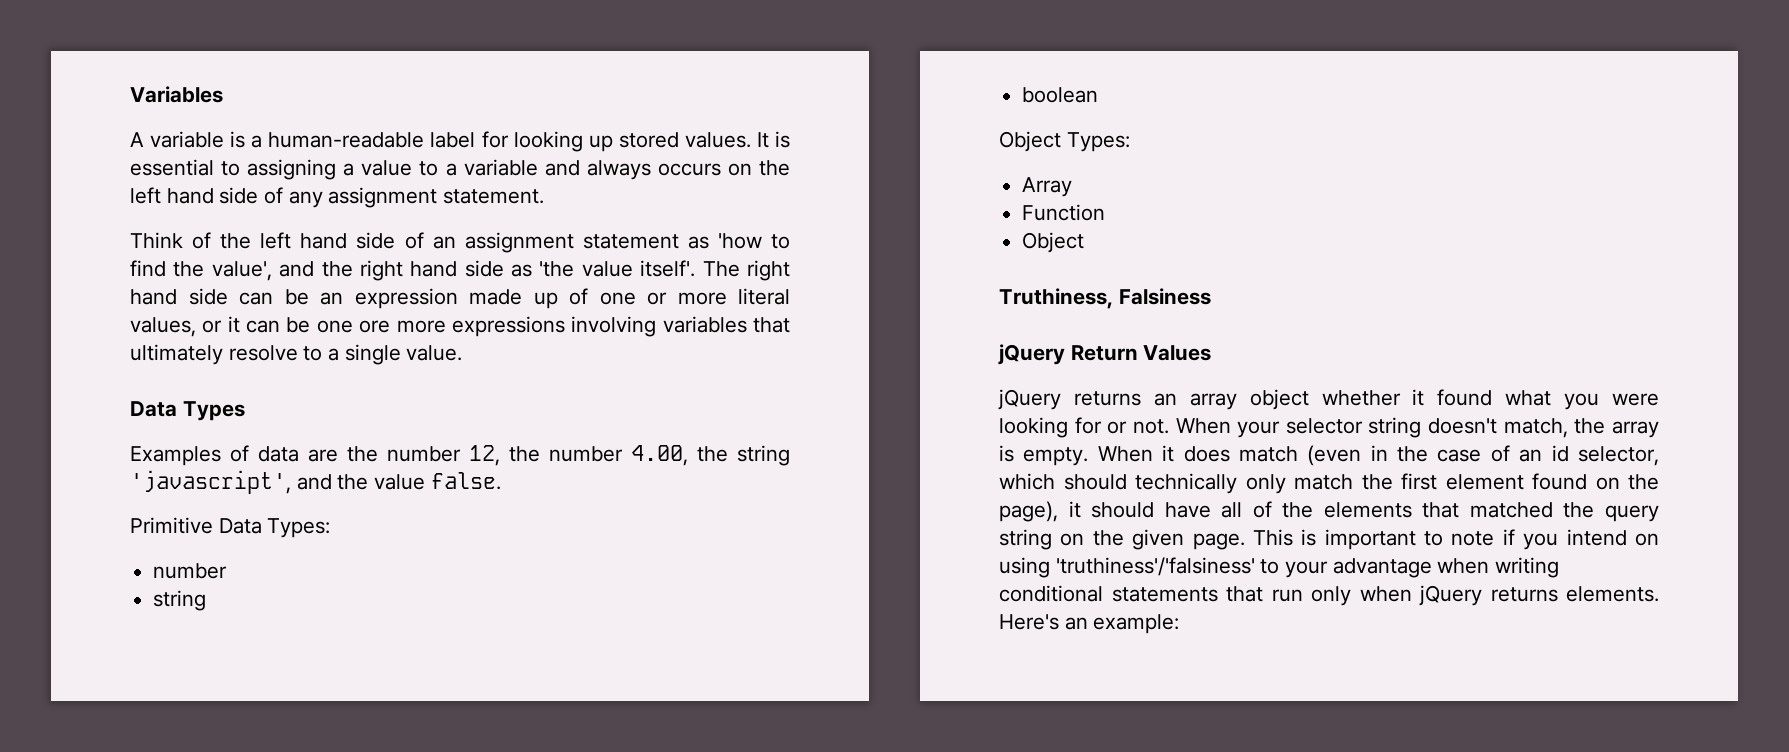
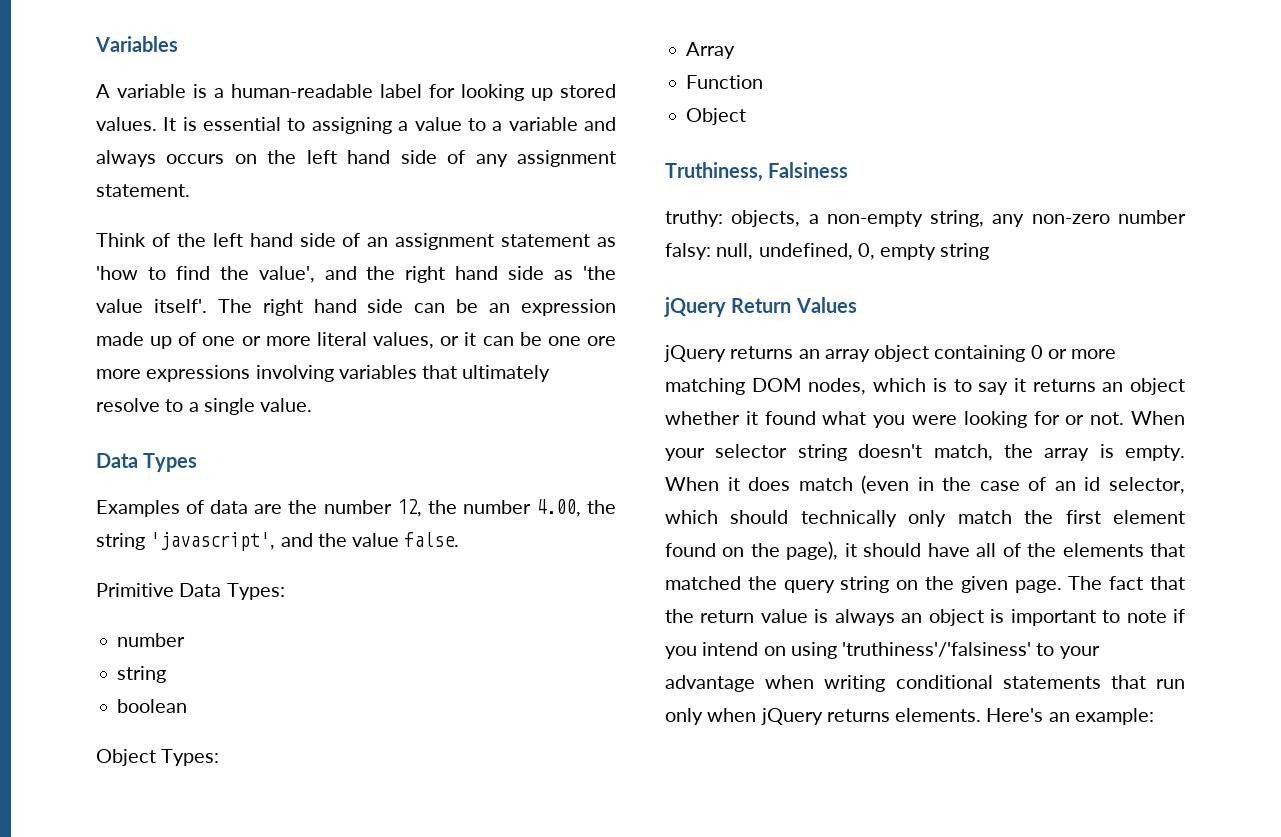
+ truthy: objects, a non-empty string, any non-zero number falsy: null, undefined, 0, empty string
- jQuery returns an array object whether it found what you were looking for or not.
+ jQuery returns an array object containing 0 or more matching DOM nodes, which is to say it returns an object whether it found what you were looking for or not.
- This is important to note if you intend on using 'truthiness'/'falsiness' to your advantage when writing conditional statements that run only when jQuery returns elements.
+ The fact that the return value is always an object is important to note if you intend on using 'truthiness'/'falsiness' to your advantage when writing conditional statements that run only when jQuery returns elements.

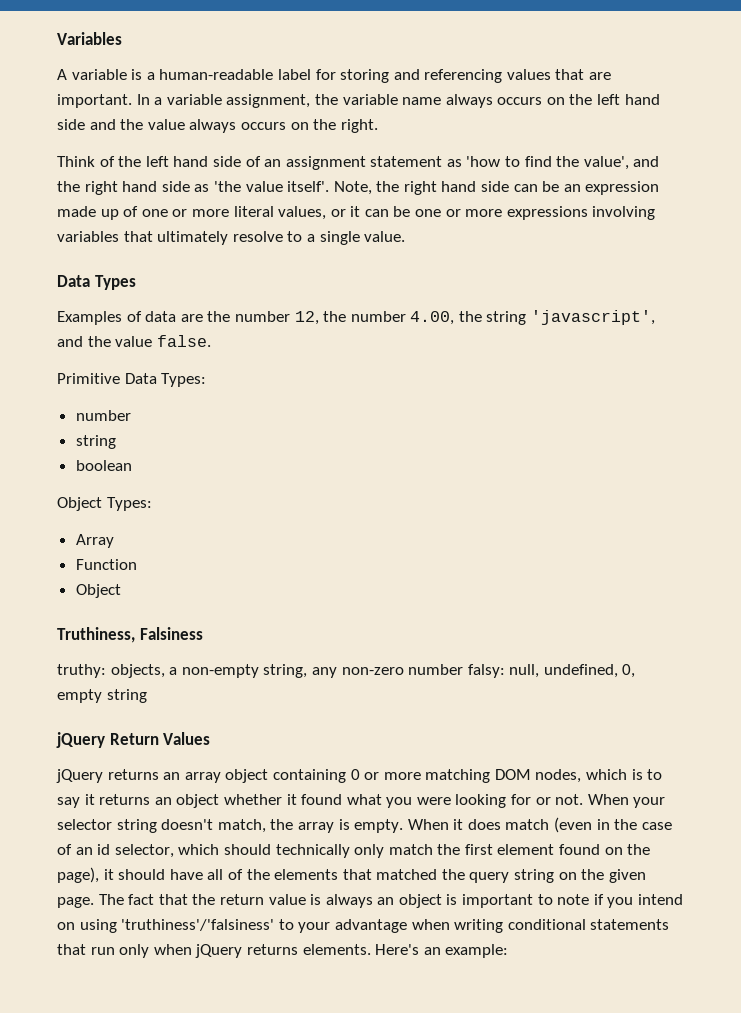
- A variable is a human-readable label for looking up stored values. It is essential to assigning a value to a variable and always occurs on the left hand side of any assignment statement.
+ A variable is a human-readable label for storing and referencing values that are important. In a variable assignment, the variable name always occurs on the left hand side and the value always occurs on the right.
- The right hand side can be an expression made up of one or more literal values, or it can be one ore more expressions involving variables that ultimately resolve to a single value.
+ Note, the right hand side can be an expression made up of one or more literal values, or it can be one or more expressions involving variables that ultimately resolve to a single value.

